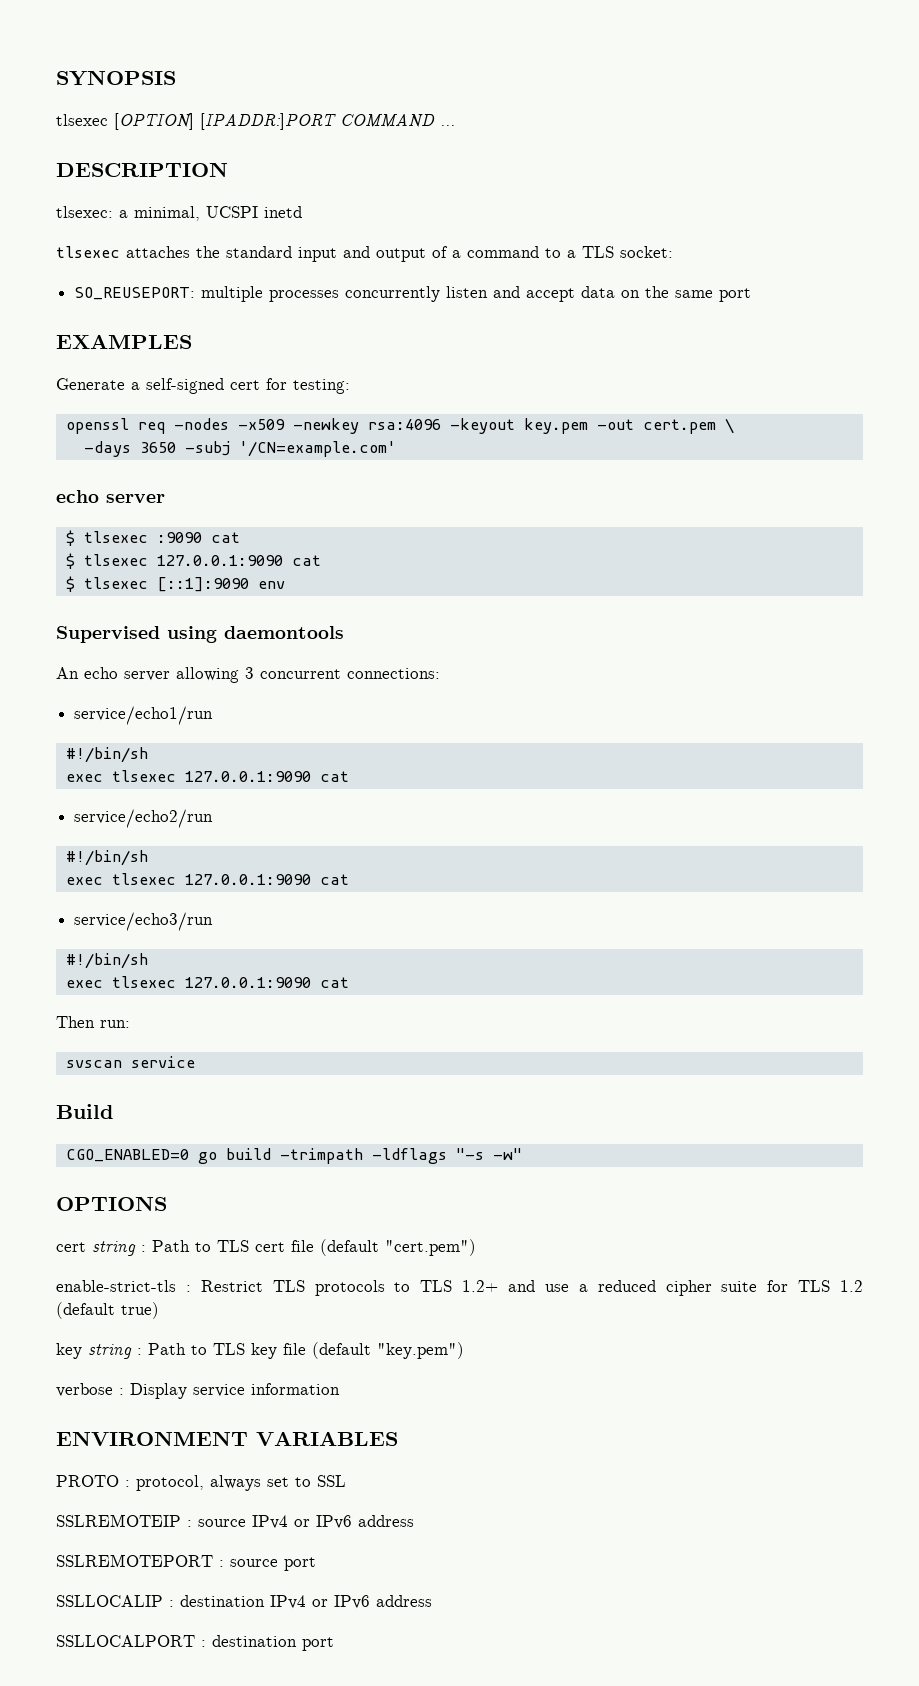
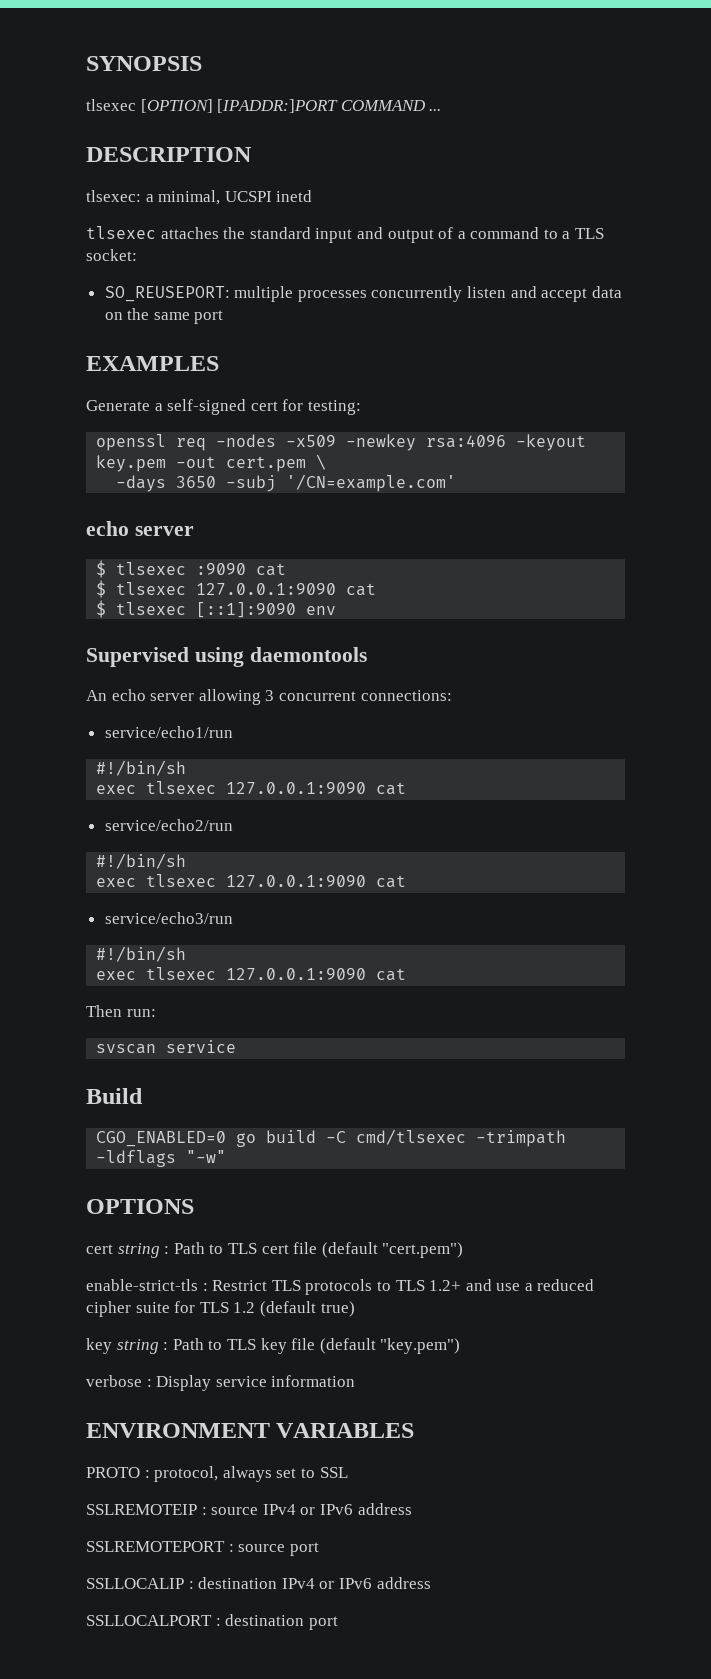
- CGO_ENABLED=0 go build -trimpath -ldflags "-s -w"
+ CGO_ENABLED=0 go build -C cmd/tlsexec -trimpath -ldflags "-w"

